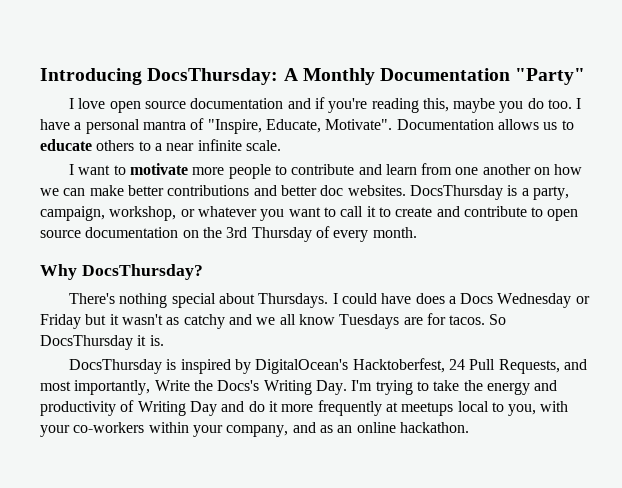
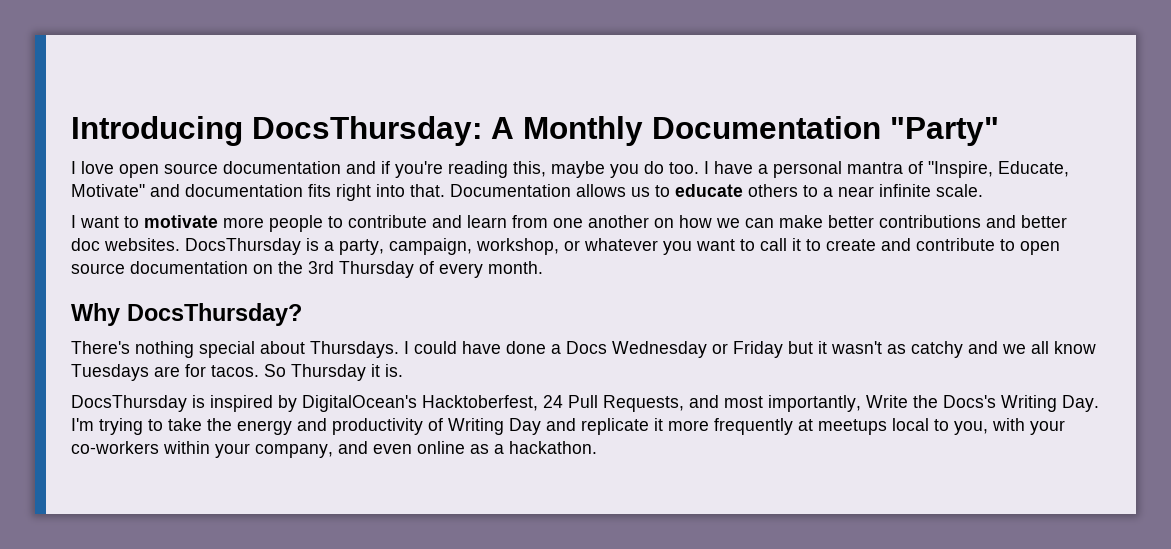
- I have a personal mantra of "Inspire, Educate, Motivate".
+ I have a personal mantra of "Inspire, Educate, Motivate" and documentation fits right into that.
- I could have does a Docs Wednesday or Friday but it wasn't as catchy and we all know Tuesdays are for tacos.
+ I could have done a Docs Wednesday or Friday but it wasn't as catchy and we all know Tuesdays are for tacos.
- So DocsThursday it is.
+ So Thursday it is.
- DocsThursday is inspired by DigitalOcean's Hacktoberfest, 24 Pull Requests, and most importantly, Write the Docs's Writing Day. I'm trying to take the energy and productivity of Writing Day and do it more frequently at meetups local to you, with your co-workers within your company, and as an online hackathon.
+ DocsThursday is inspired by DigitalOcean's Hacktoberfest, 24 Pull Requests, and most importantly, Write the Docs's Writing Day. I'm trying to take the energy and productivity of Writing Day and replicate it more frequently at meetups local to you, with your co-workers within your company, and even online as a hackathon.

